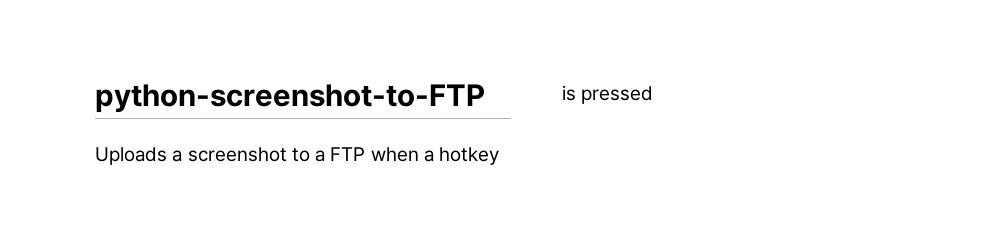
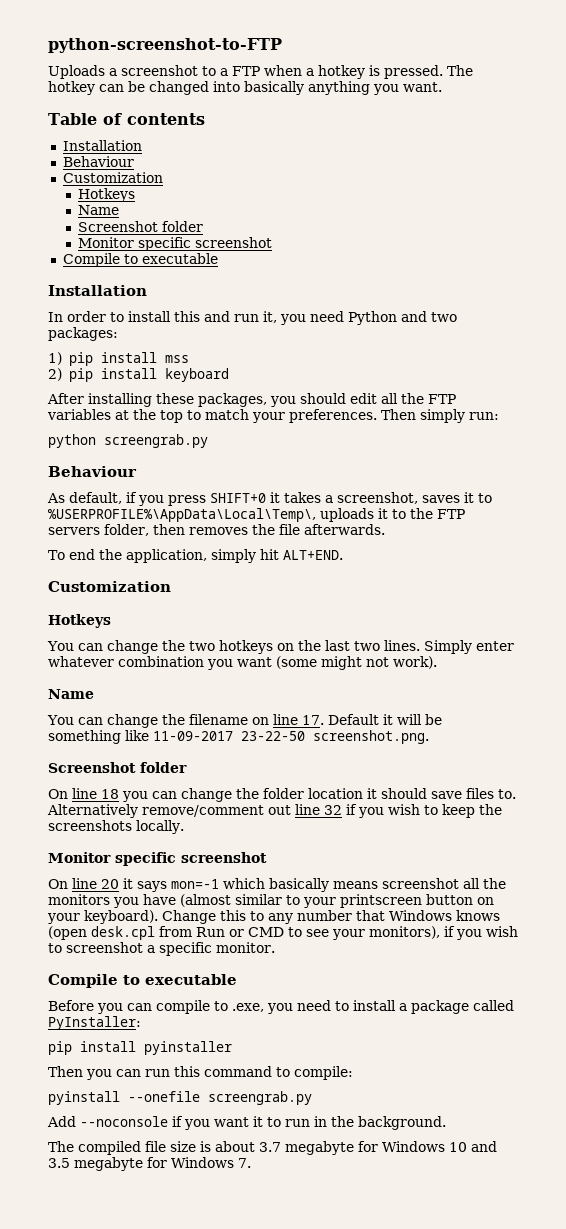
- Uploads a screenshot to a FTP when a hotkey is pressed
+ Uploads a screenshot to a FTP when a hotkey is pressed. The hotkey can be changed into basically anything you want.
+ Table of contents
+ Installation
+ Behaviour
+ Customization
+ Hotkeys
+ Name
+ Screenshot folder
+ Monitor specific screenshot
+ Compile to executable
+ Installation
+ In order to install this and run it, you need Python and two packages:
+ 1) pip install mss
+ 2) pip install keyboard
+ After installing these packages, you should edit all the FTP variables at the top to match your preferences. Then simply run:
+ python screengrab.py
+ Behaviour
+ As default, if you press SHIFT+0 it takes a screenshot, saves it to %USERPROFILE%\AppData\Local\Temp\, uploads it to the FTP servers folder, then removes the file afterwards.
+ To end the application, simply hit ALT+END.
+ Customization
+ Hotkeys
+ You can change the two hotkeys on the last two lines. Simply enter whatever combination you want (some might not work).
+ Name
+ You can change the filename on line 17. Default it will be something like 11-09-2017 23-22-50 screenshot.png.
+ Screenshot folder
+ On line 18 you can change the folder location it should save files to. Alternatively remove/comment out line 32 if you wish to keep the screenshots locally.
+ Monitor specific screenshot
+ On line 20 it says mon=-1 which basically means screenshot all the monitors you have (almost similar to your printscreen button on your keyboard). Change this to any number that Windows knows (open desk.cpl from Run or CMD to see your monitors), if you wish to screenshot a specific monitor.
+ Compile to executable
+ Before you can compile to .exe, you need to install a package called PyInstaller:
+ pip install pyinstaller
+ Then you can run this command to compile:
+ pyinstall --onefile screengrab.py
+ Add --noconsole if you want it to run in the background.
+ The compiled file size is about 3.7 megabyte for Windows 10 and 3.5 megabyte for Windows 7.

